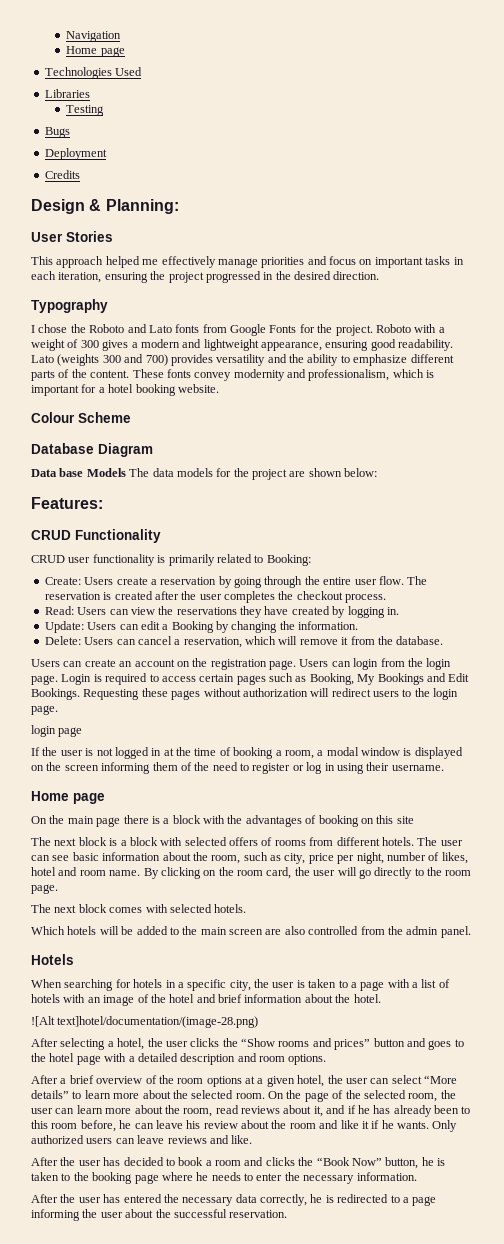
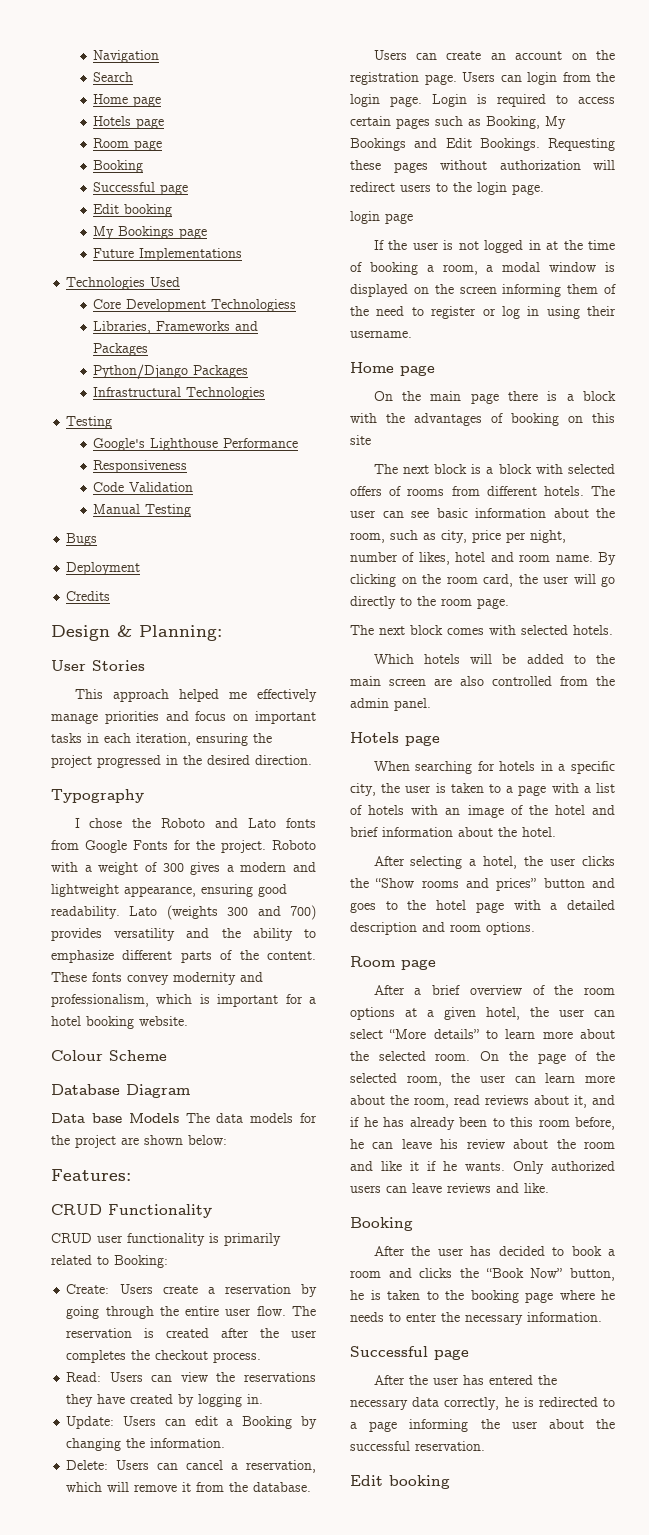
  Navigation
+ Search
  Home page
+ Hotels page
+ Room page
+ Booking
+ Successful page
+ Edit booking
+ My Bookings page
+ Future Implementations
  Technologies Used
- Libraries
+ Core Development Technologiess
+ Libraries, Frameworks and Packages
+ Python/Django Packages
+ Infrastructural Technologies
  Testing
+ Google's Lighthouse Performance
+ Responsiveness
+ Code Validation
+ Manual Testing
  Which hotels will be added to the main screen are also controlled from the admin panel.
- Hotels
+ Hotels page
- ![Alt text]hotel/documentation/(image-28.png)
  After selecting a hotel, the user clicks the “Show rooms and prices” button and goes to the hotel page with a detailed description and room options.
+ Room page
  Only authorized users can leave reviews and like.
+ Booking
  After the user has decided to book a room and clicks the “Book Now” button, he is taken to the booking page where he needs to enter the necessary information.
+ Successful page
  After the user has entered the necessary data correctly, he is redirected to a page informing the user about the successful reservation.
+ Edit booking

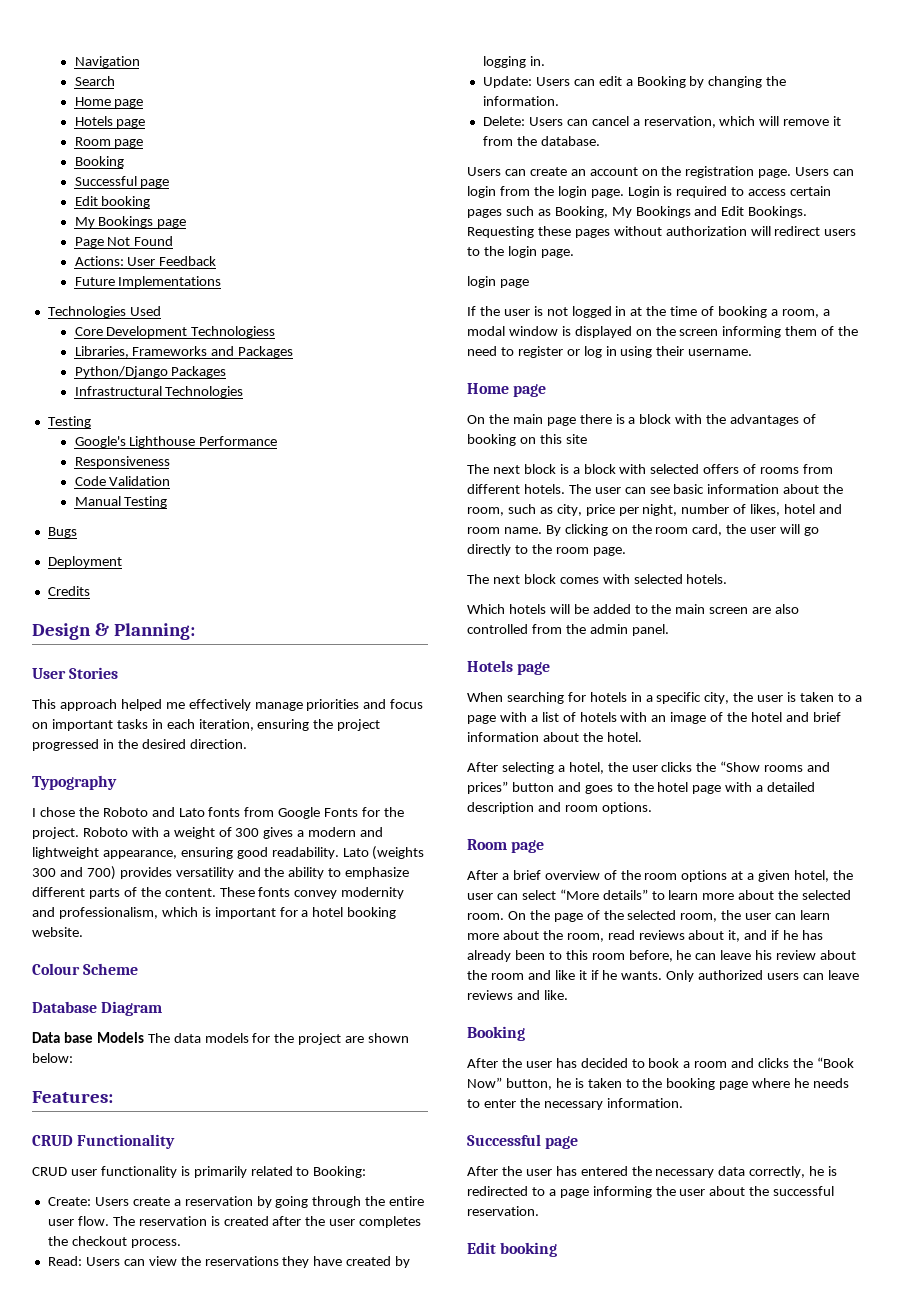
+ Page Not Found
+ Actions: User Feedback

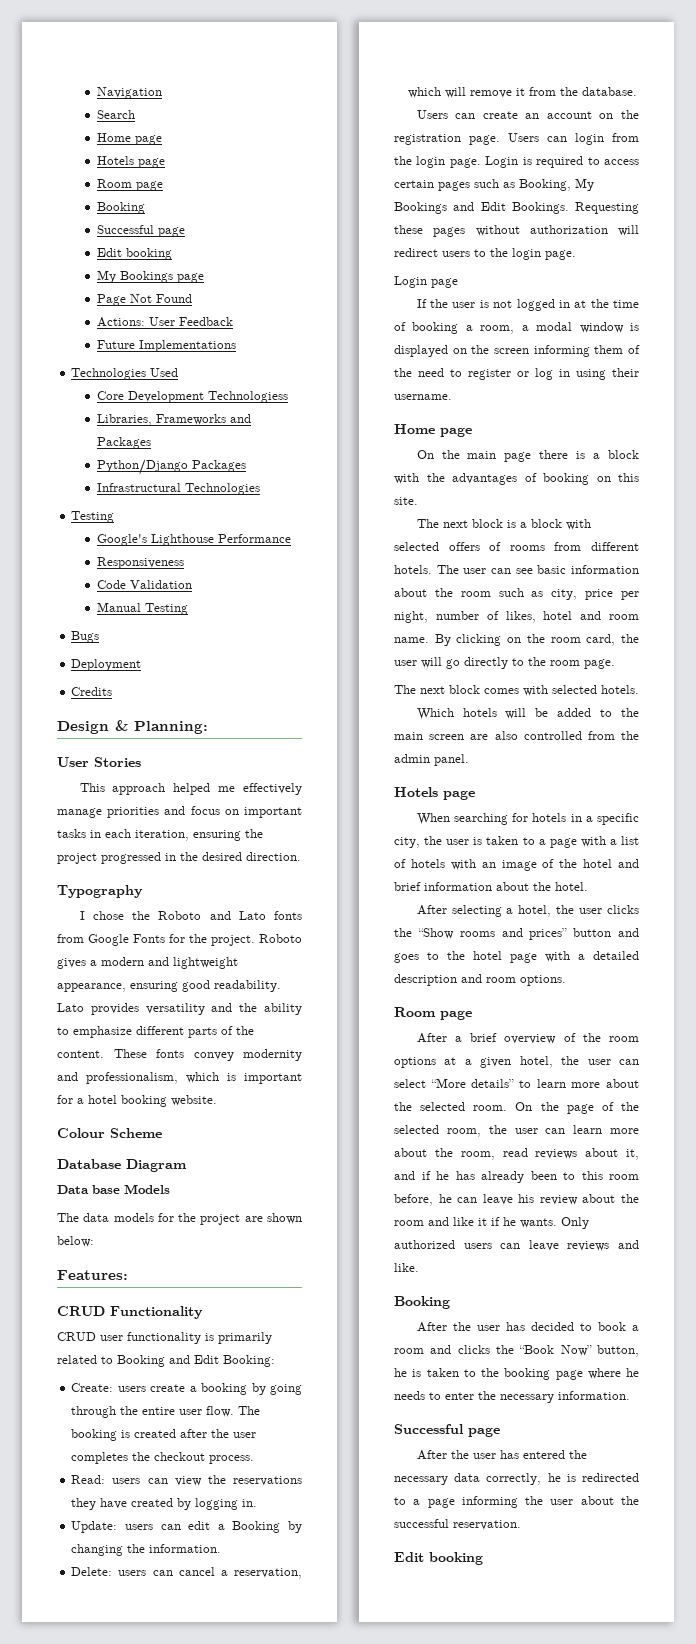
- Roboto with a weight of 300 gives a modern and lightweight appearance, ensuring good readability.
+ Roboto gives a modern and lightweight appearance, ensuring good readability.
- Lato (weights 300 and 700) provides versatility and the ability to emphasize different parts of the content.
+ Lato provides versatility and the ability to emphasize different parts of the content.
- Data base Models The data models for the project are shown below:
+ Data base Models
+ The data models for the project are shown below:
- CRUD user functionality is primarily related to Booking:
+ CRUD user functionality is primarily related to Booking and Edit Booking:
- Create: Users create a reservation by going through the entire user flow.
+ Create: users create a booking by going through the entire user flow.
- The reservation is created after the user completes the checkout process.
+ The booking is created after the user completes the checkout process.
- Read: Users can view the reservations they have created by logging in.
+ Read: users can view the reservations they have created by logging in.
- Update: Users can edit a Booking by changing the information.
+ Update: users can edit a Booking by changing the information.
- Delete: Users can cancel a reservation, which will remove it from the database.
+ Delete: users can cancel a reservation, which will remove it from the database.
- login page
+ Login page
- On the main page there is a block with the advantages of booking on this site
+ On the main page there is a block with the advantages of booking on this site.
- The user can see basic information about the room, such as city, price per night, number of likes, hotel and room name.
+ The user can see basic information about the room such as city, price per night, number of likes, hotel and room name.

